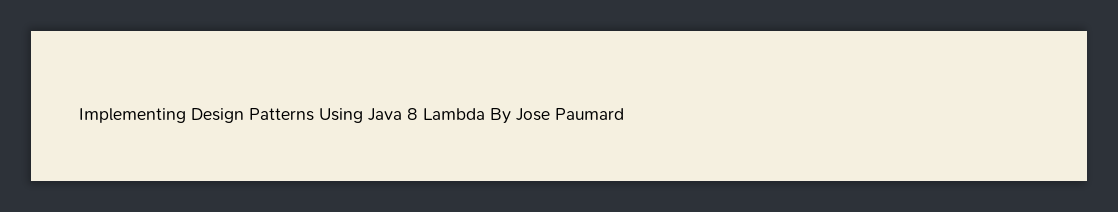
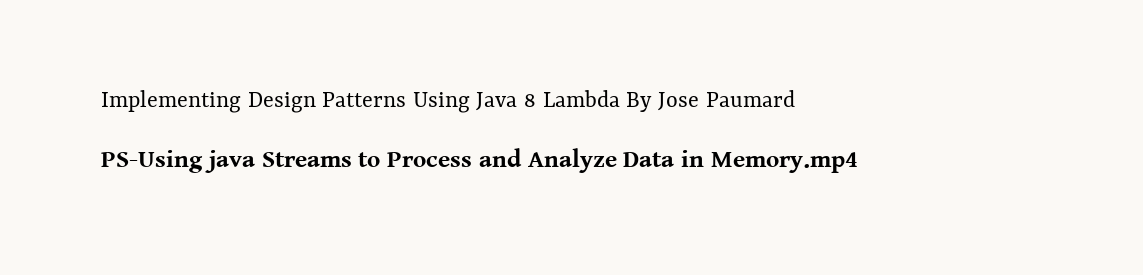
+ PS-Using java Streams to Process and Analyze Data in Memory.mp4

